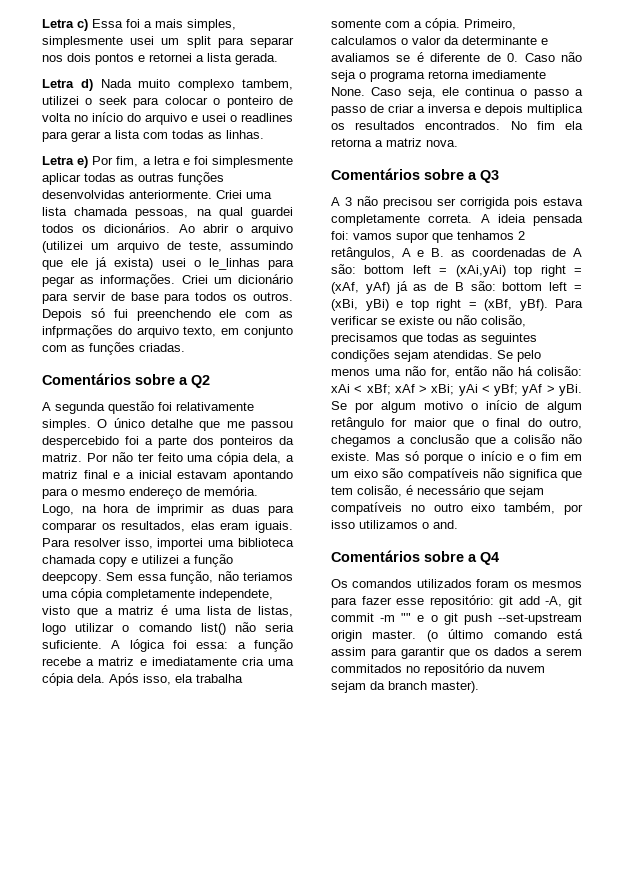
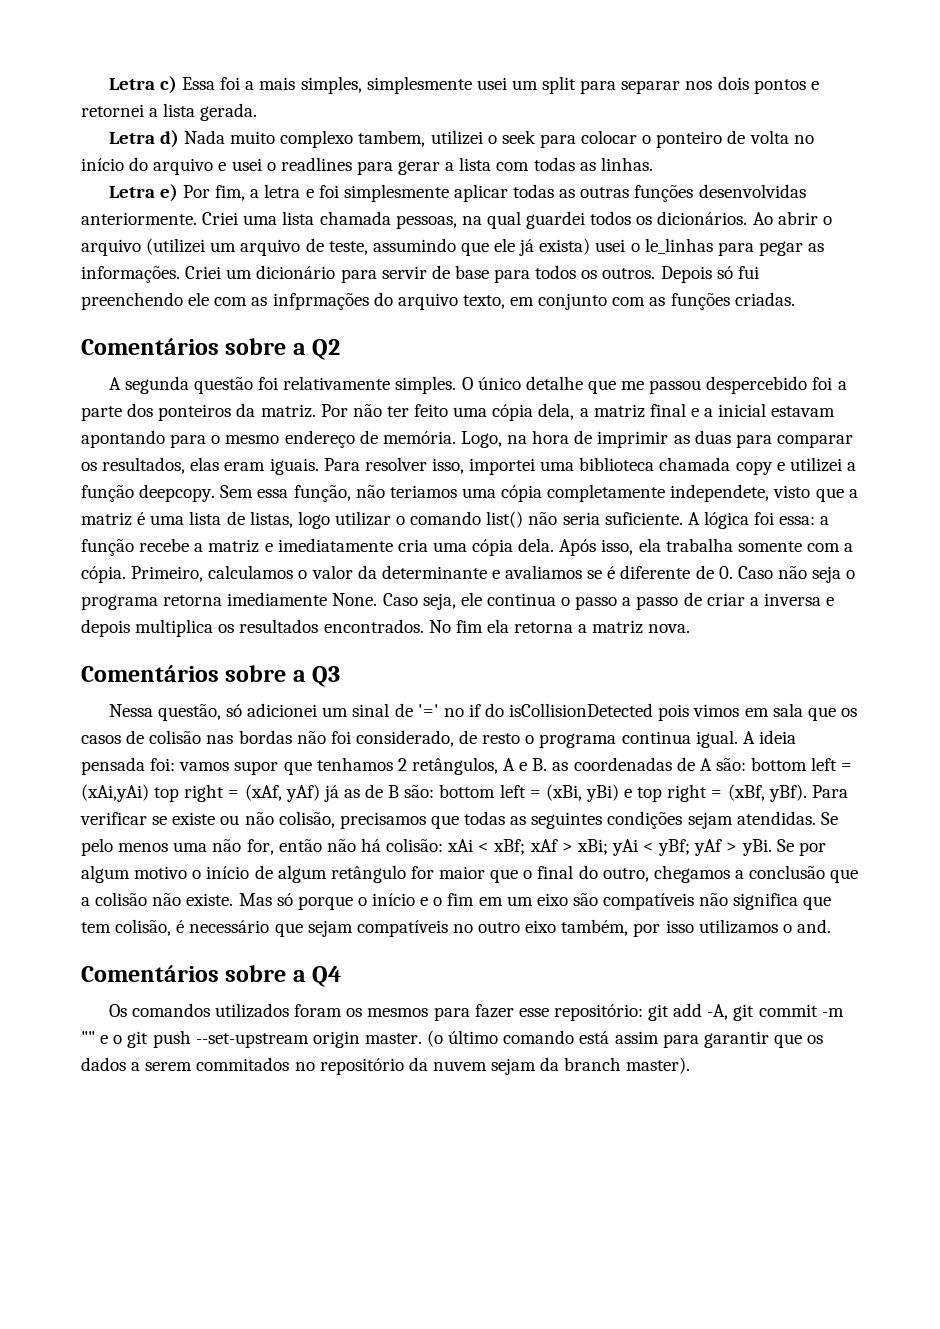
- A 3 não precisou ser corrigida pois estava completamente correta.
+ Nessa questão, só adicionei um sinal de '=' no if do isCollisionDetected pois vimos em sala que os casos de colisão nas bordas não foi considerado, de resto o programa continua igual.

